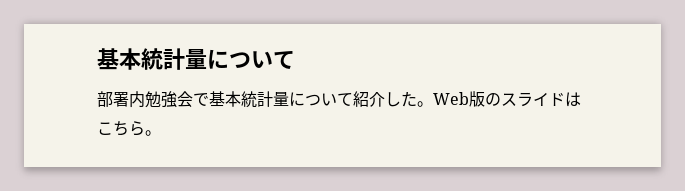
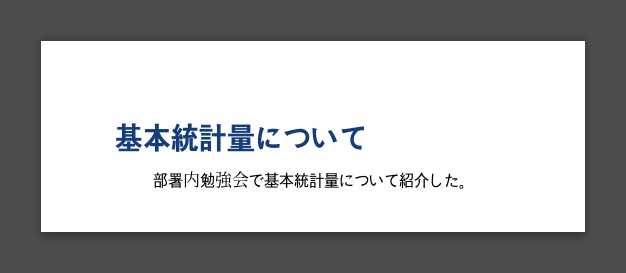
- Web版のスライドはこちら。

